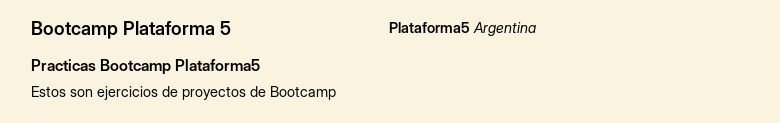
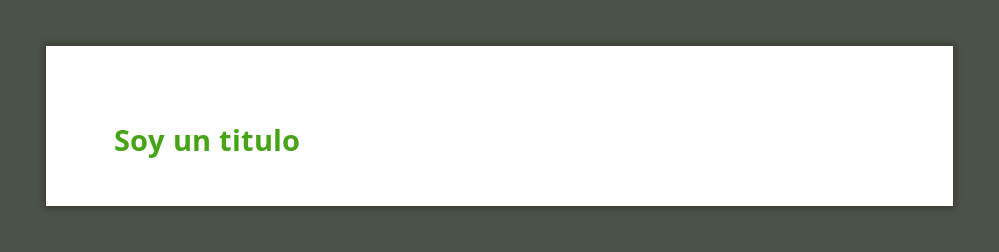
- Bootcamp Plataforma 5
- Practicas Bootcamp Plataforma5
- Estos son ejercicios de proyectos de Bootcamp Plataforma5 Argentina
+ Soy un titulo

